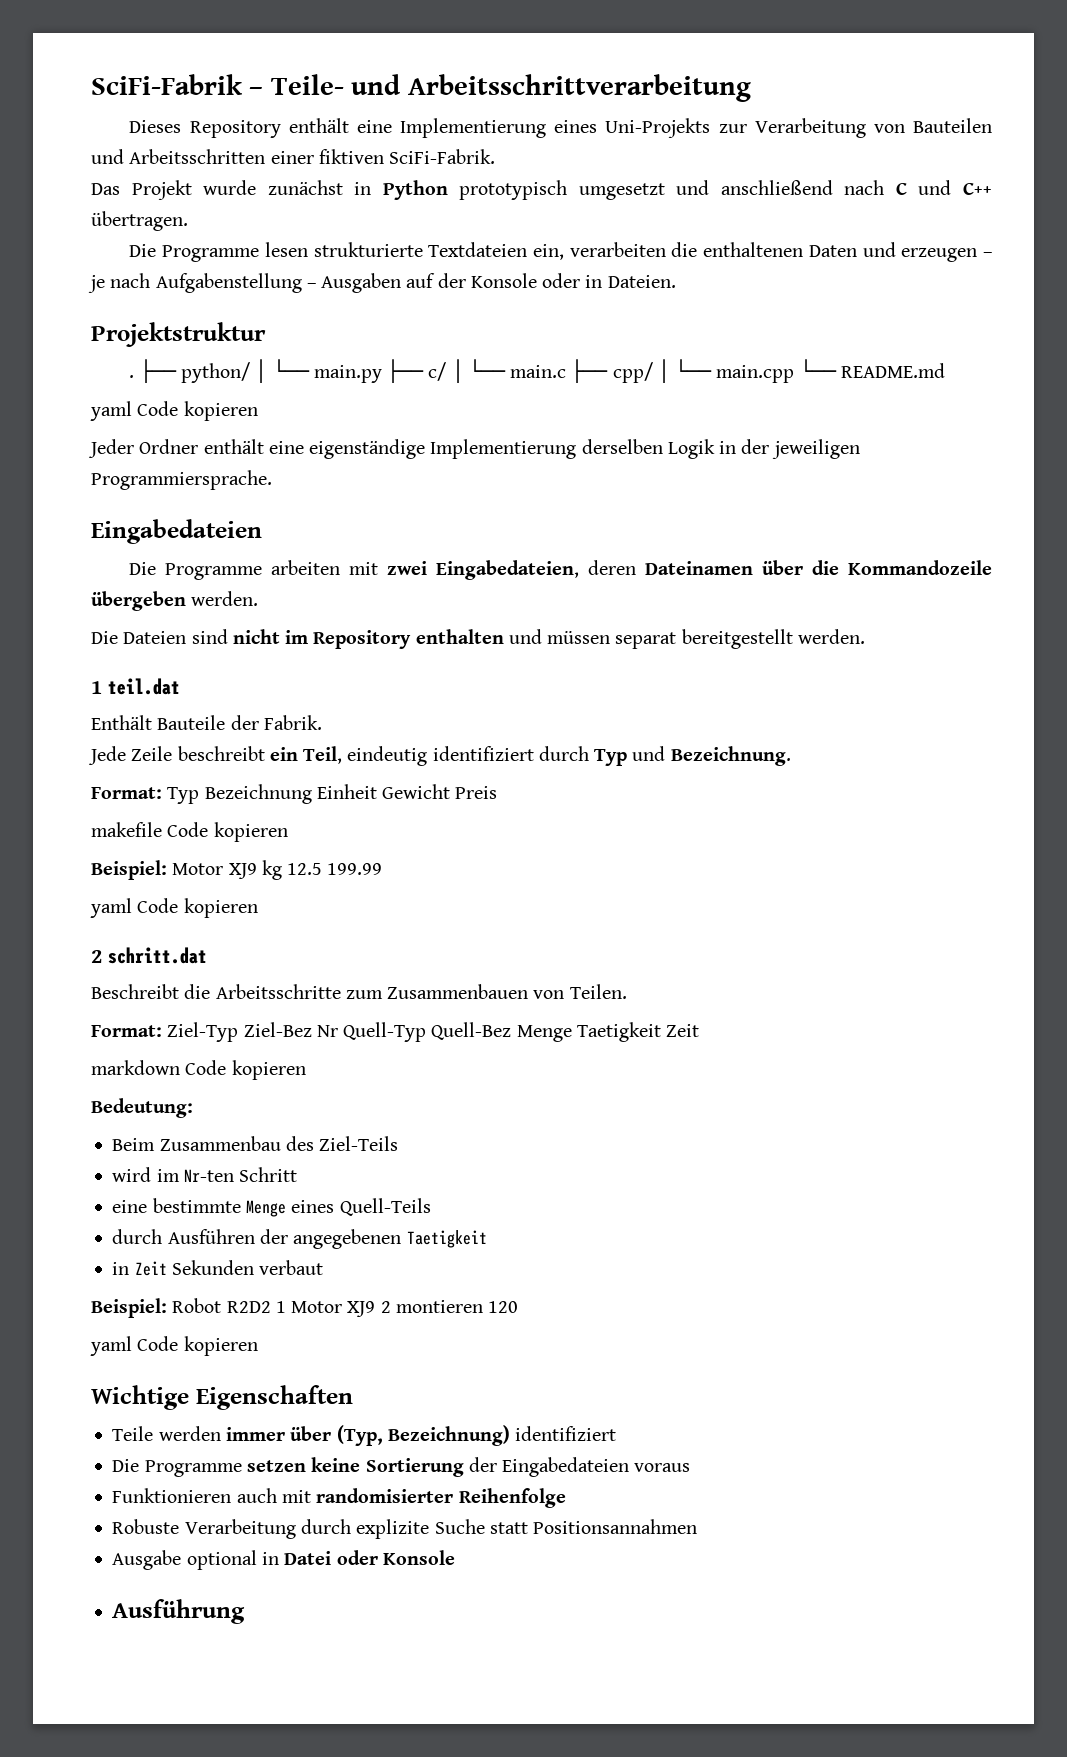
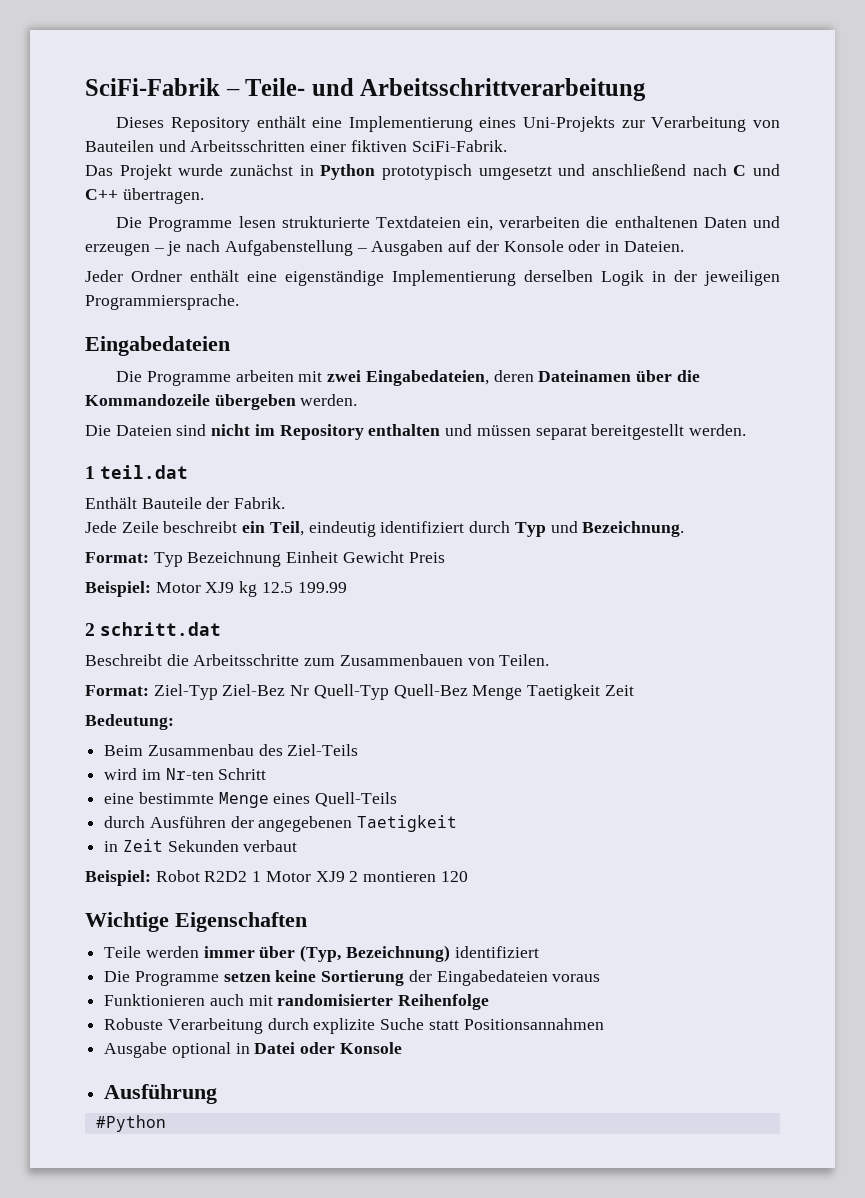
- Projektstruktur
- . ├── python/ │ └── main.py ├── c/ │ └── main.c ├── cpp/ │ └── main.cpp └── README.md
- yaml Code kopieren
- makefile Code kopieren
  Beispiel: Motor XJ9 kg 12.5 199.99
- yaml Code kopieren
- markdown Code kopieren
  Beispiel: Robot R2D2 1 Motor XJ9 2 montieren 120
- yaml Code kopieren
+ #Python

